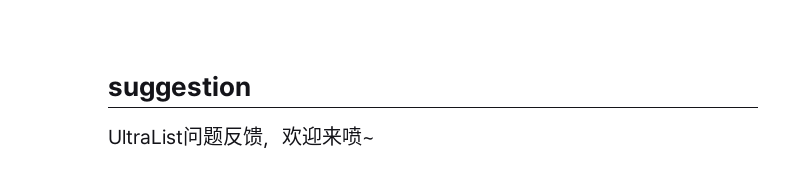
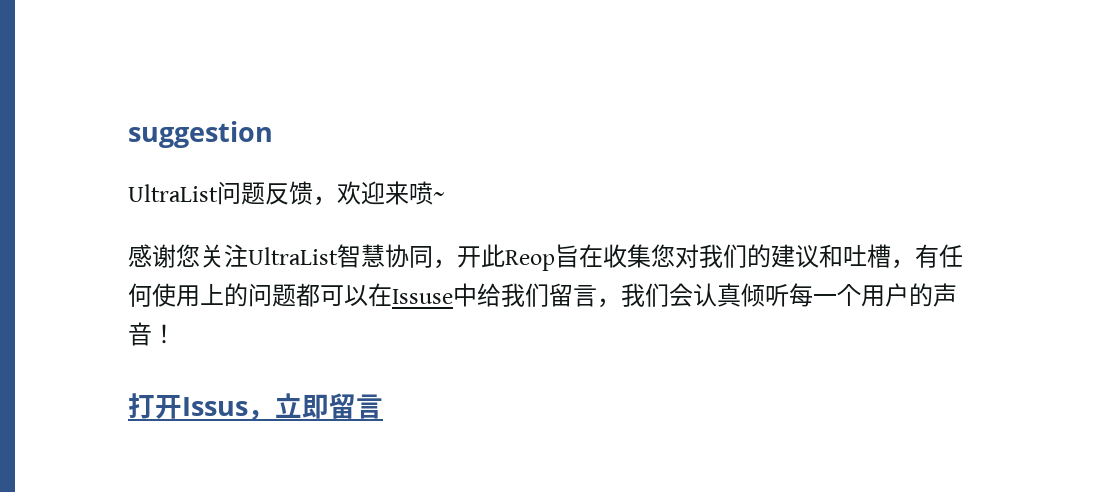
+ 感谢您关注UltraList智慧协同，开此Reop旨在收集您对我们的建议和吐槽，有任何使用上的问题都可以在Issuse中给我们留言，我们会认真倾听每一个用户的声音！
+ 打开Issus，立即留言

